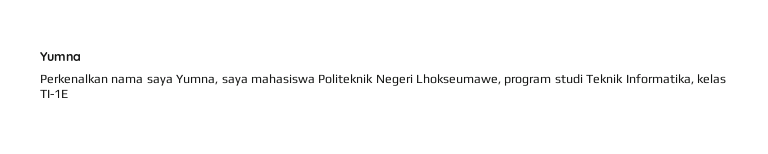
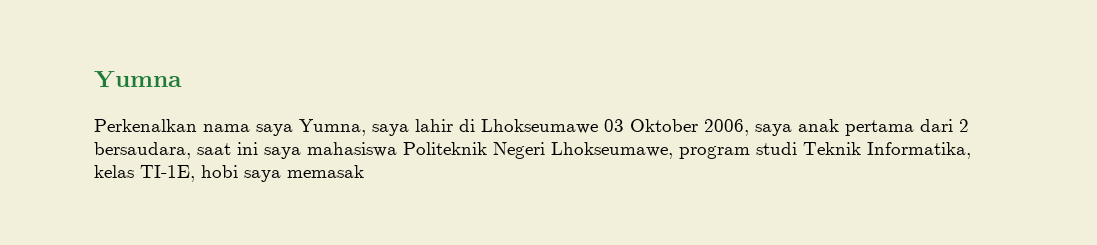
- Perkenalkan nama saya Yumna, saya mahasiswa Politeknik Negeri Lhokseumawe, program studi Teknik Informatika, kelas TI-1E
+ Perkenalkan nama saya Yumna, saya lahir di Lhokseumawe 03 Oktober 2006, saya anak pertama dari 2 bersaudara, saat ini saya mahasiswa Politeknik Negeri Lhokseumawe, program studi Teknik Informatika, kelas TI-1E, hobi saya memasak

